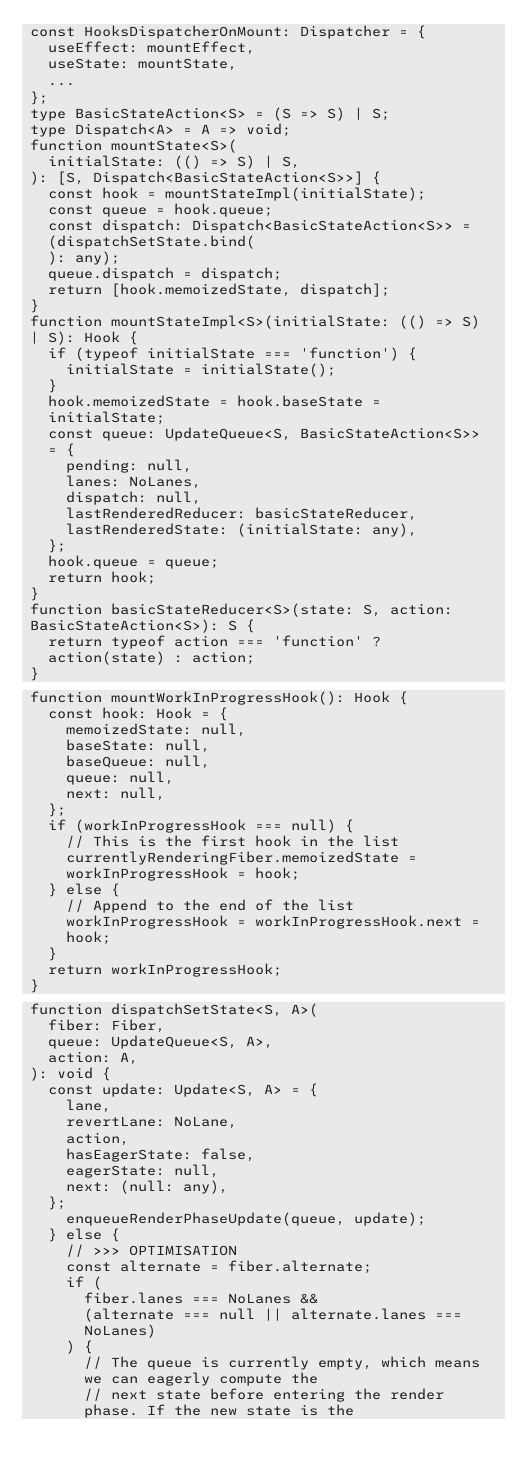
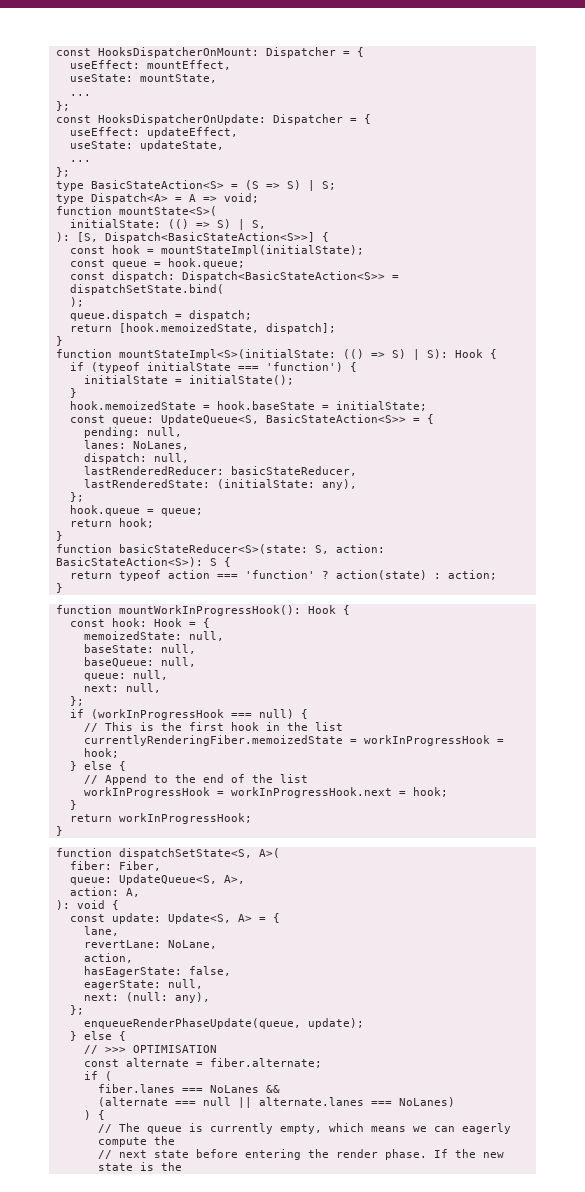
+ const HooksDispatcherOnUpdate: Dispatcher = {
+ useEffect: updateEffect,
+ useState: updateState,
+ ...
+ };
- const dispatch: Dispatch<BasicStateAction<S>> = (dispatchSetState.bind(
- ): any);
+ const dispatch: Dispatch<BasicStateAction<S>> = dispatchSetState.bind(
+ );

